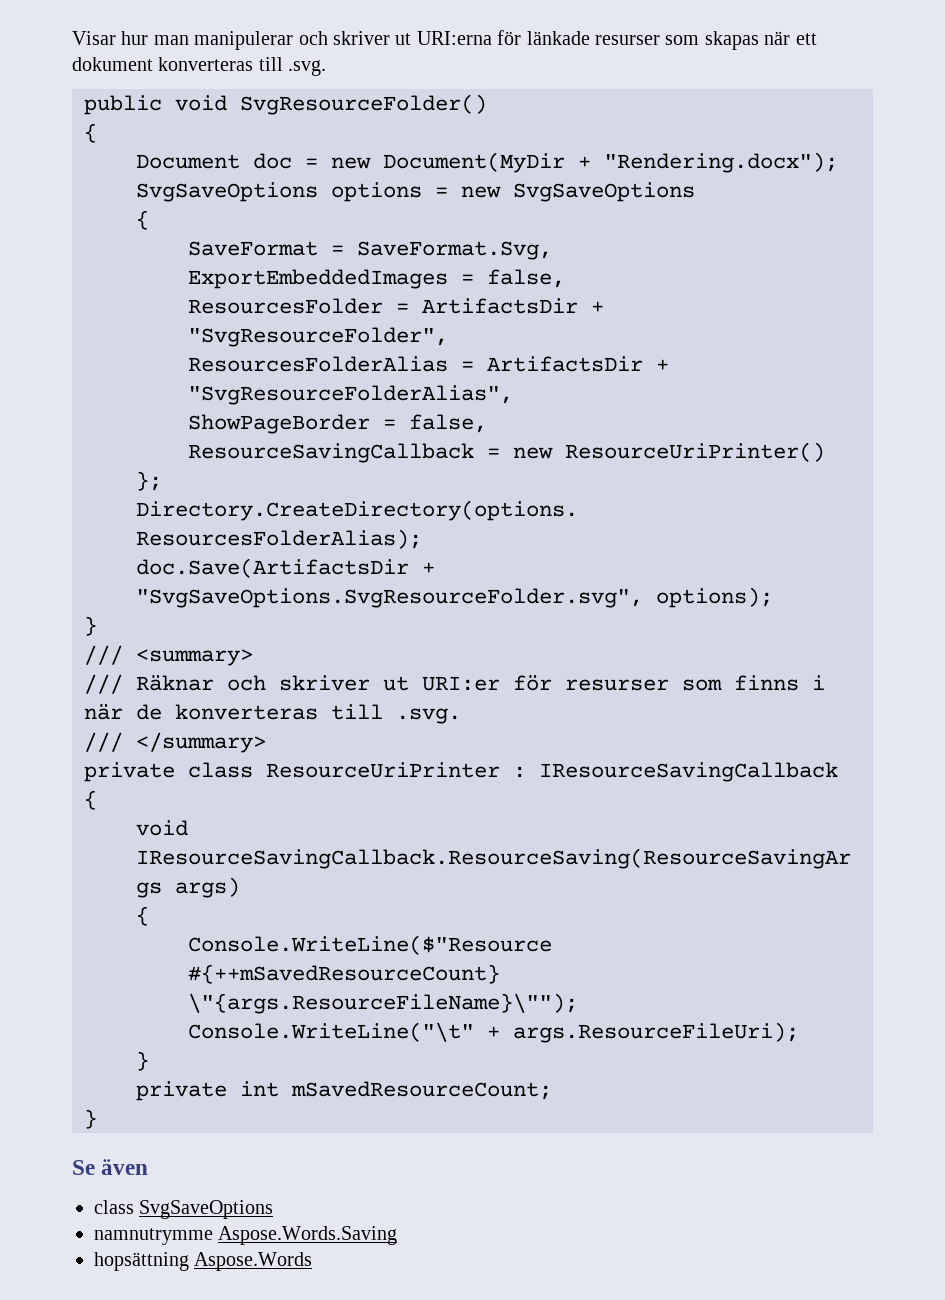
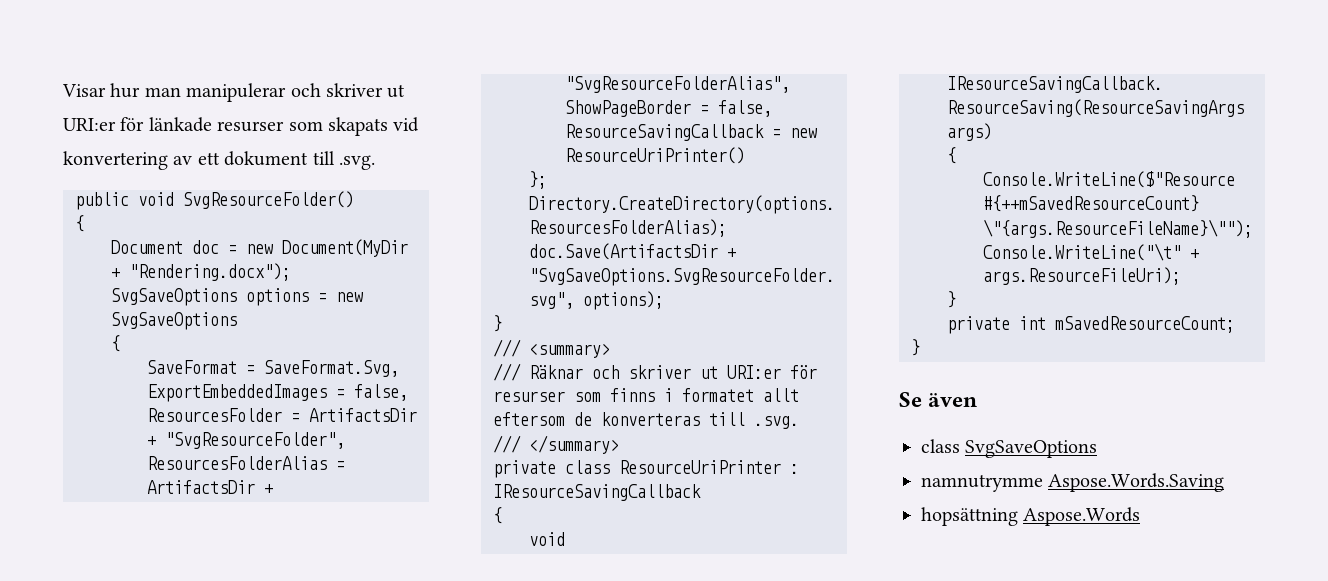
- Visar hur man manipulerar och skriver ut URI:erna för länkade resurser som skapas när ett dokument konverteras till .svg.
+ Visar hur man manipulerar och skriver ut URI:er för länkade resurser som skapats vid konvertering av ett dokument till .svg.
- /// Räknar och skriver ut URI:er för resurser som finns i när de konverteras till .svg.
+ /// Räknar och skriver ut URI:er för resurser som finns i formatet allt eftersom de konverteras till .svg.

